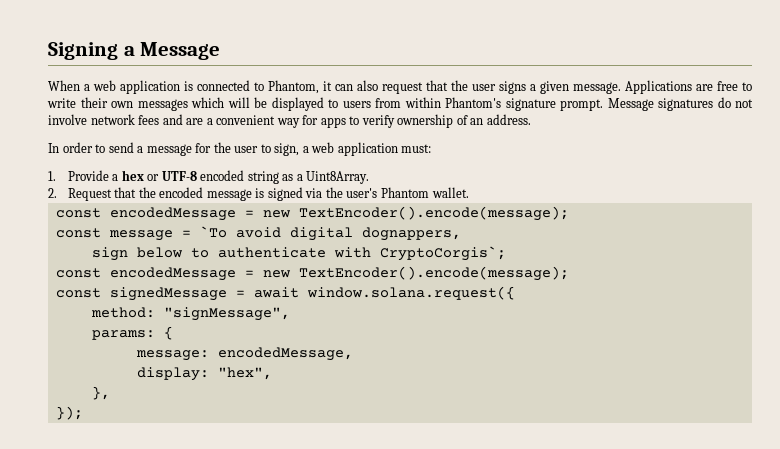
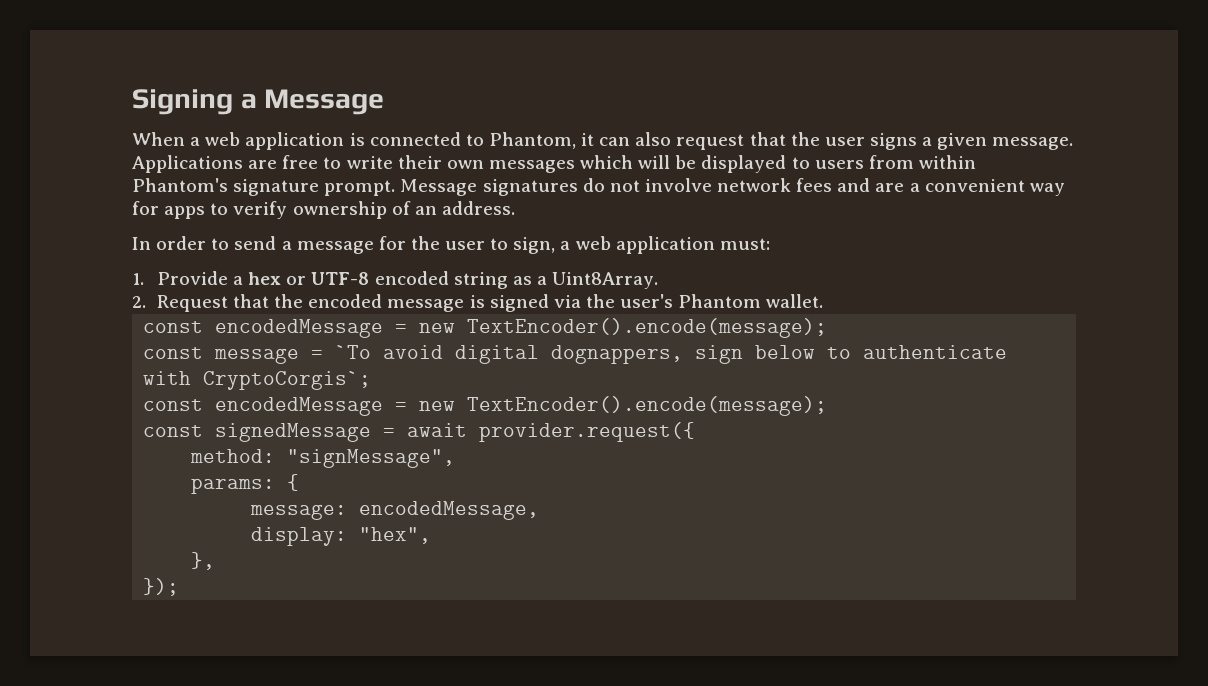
- const message = `To avoid digital dognappers,
- sign below to authenticate with CryptoCorgis`;
+ const message = `To avoid digital dognappers, sign below to authenticate with CryptoCorgis`;
- const signedMessage = await window.solana.request({
+ const signedMessage = await provider.request({

